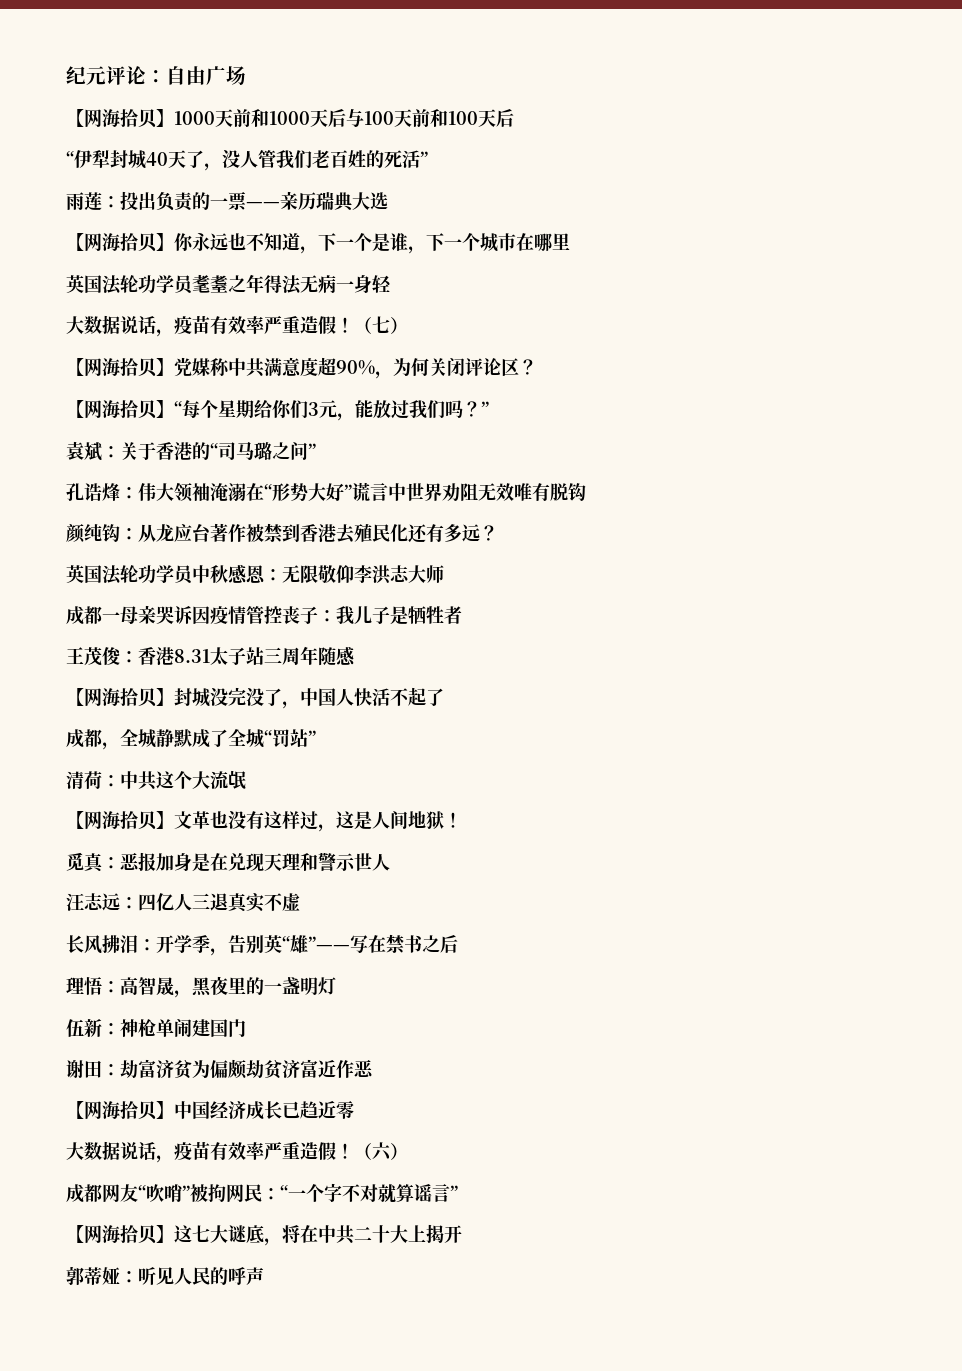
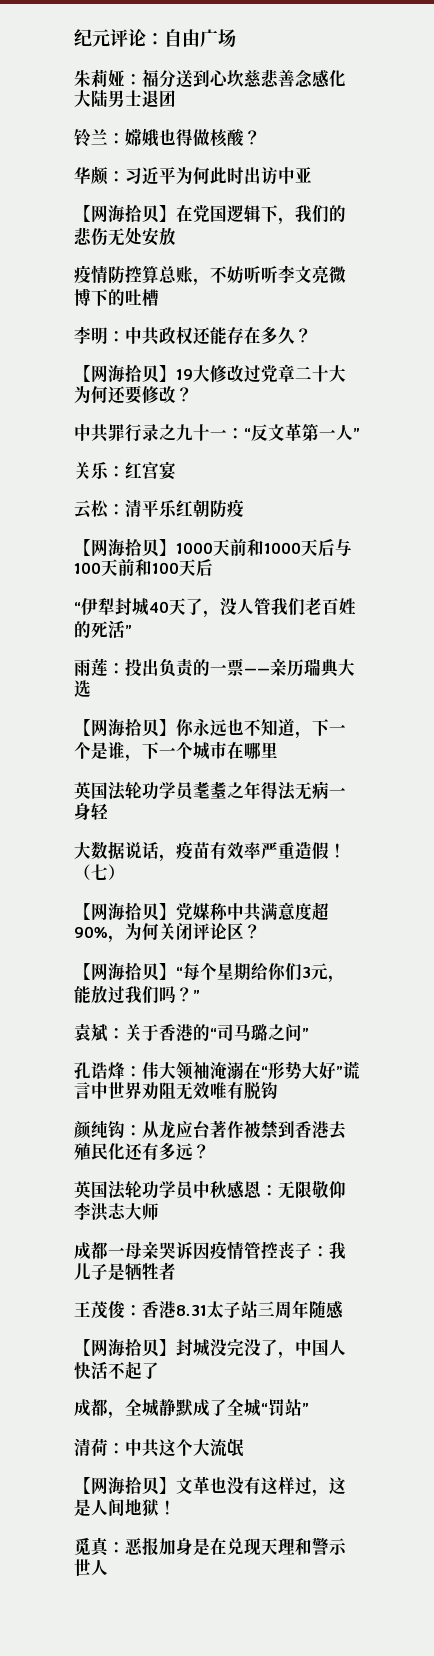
+ 朱莉娅：福分送到心坎慈悲善念感化大陆男士退团
+ 铃兰：嫦娥也得做核酸？
+ 华颇：习近平为何此时出访中亚
+ 【网海拾贝】在党国逻辑下，我们的悲伤无处安放
+ 疫情防控算总账，不妨听听李文亮微博下的吐槽
+ 李明：中共政权还能存在多久？
+ 【网海拾贝】19大修改过党章二十大为何还要修改？
+ 中共罪行录之九十一：“反文革第一人”
+ 关乐：红宫宴
+ 云松：清平乐红朝防疫
- 汪志远：四亿人三退真实不虚
- 长风拂泪：开学季，告别英“雄”——写在禁书之后
- 理悟：高智晟，黑夜里的一盏明灯
- 伍新：神枪单闹建国门
- 谢田：劫富济贫为偏颇劫贫济富近作恶
- 【网海拾贝】中国经济成长已趋近零
- 大数据说话，疫苗有效率严重造假！（六）
- 成都网友“吹哨”被拘网民：“一个字不对就算谣言”
- 【网海拾贝】这七大谜底，将在中共二十大上揭开
- 郭蒂娅：听见人民的呼声

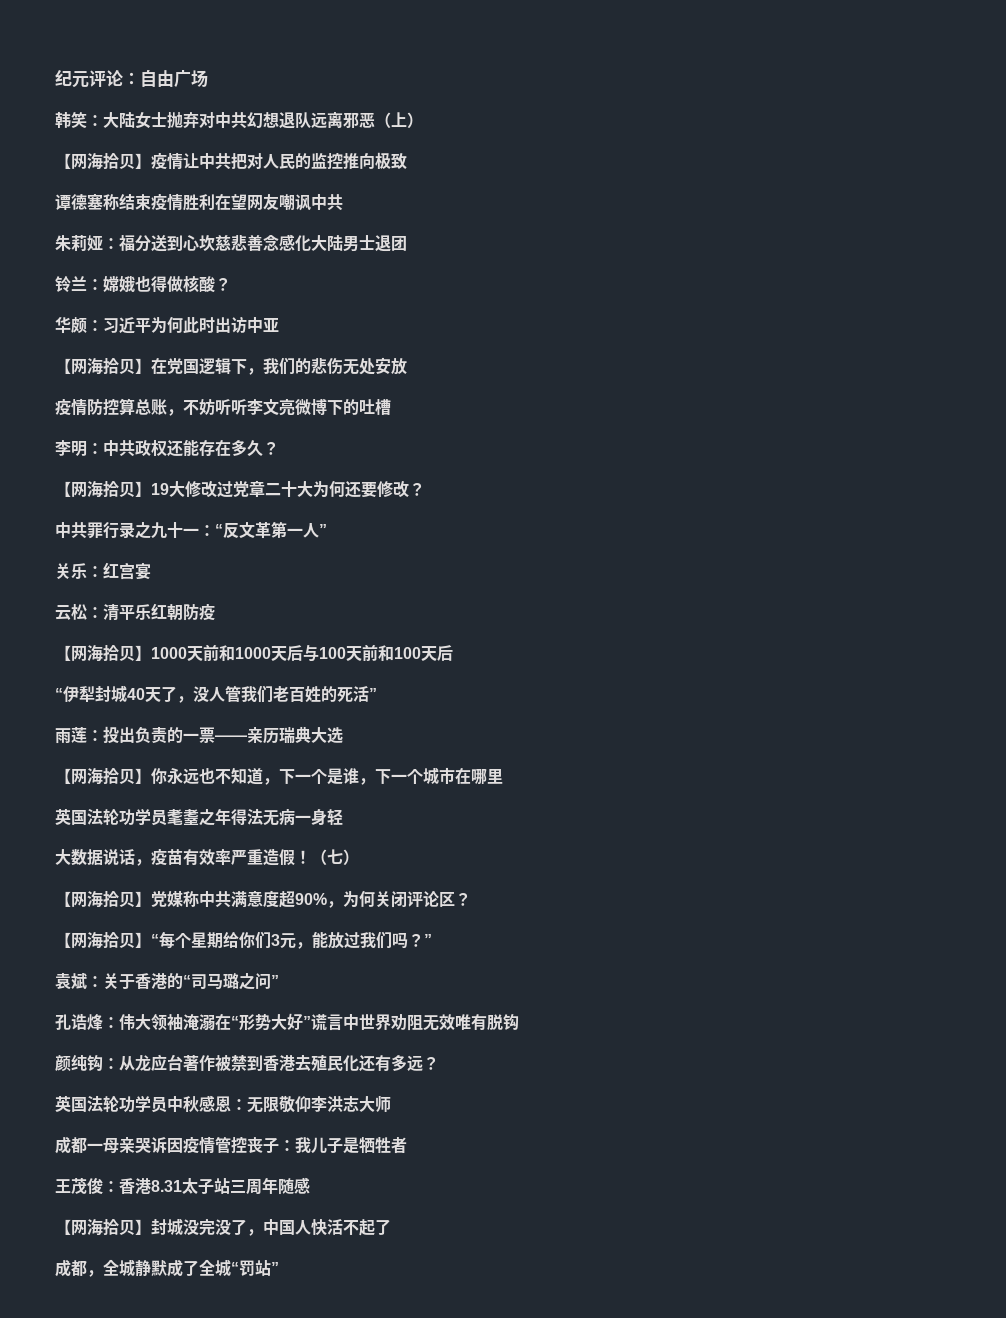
+ 韩笑：大陆女士抛弃对中共幻想退队远离邪恶（上）
+ 【网海拾贝】疫情让中共把对人民的监控推向极致
+ 谭德塞称结束疫情胜利在望网友嘲讽中共
- 清荷：中共这个大流氓
- 【网海拾贝】文革也没有这样过，这是人间地狱！
- 觅真：恶报加身是在兑现天理和警示世人

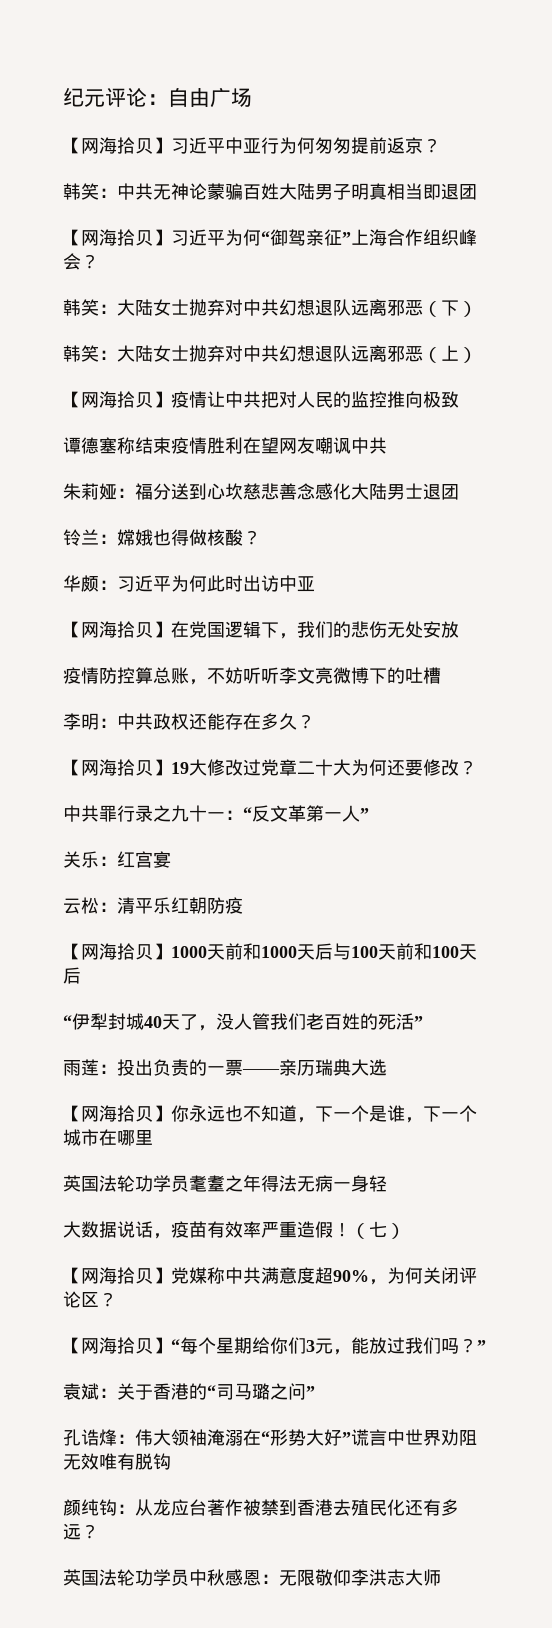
+ 【网海拾贝】习近平中亚行为何匆匆提前返京？
+ 韩笑：中共无神论蒙骗百姓大陆男子明真相当即退团
+ 【网海拾贝】习近平为何“御驾亲征”上海合作组织峰会？
+ 韩笑：大陆女士抛弃对中共幻想退队远离邪恶（下）
- 成都一母亲哭诉因疫情管控丧子：我儿子是牺牲者
- 王茂俊：香港8.31太子站三周年随感
- 【网海拾贝】封城没完没了，中国人快活不起了
- 成都，全城静默成了全城“罚站”

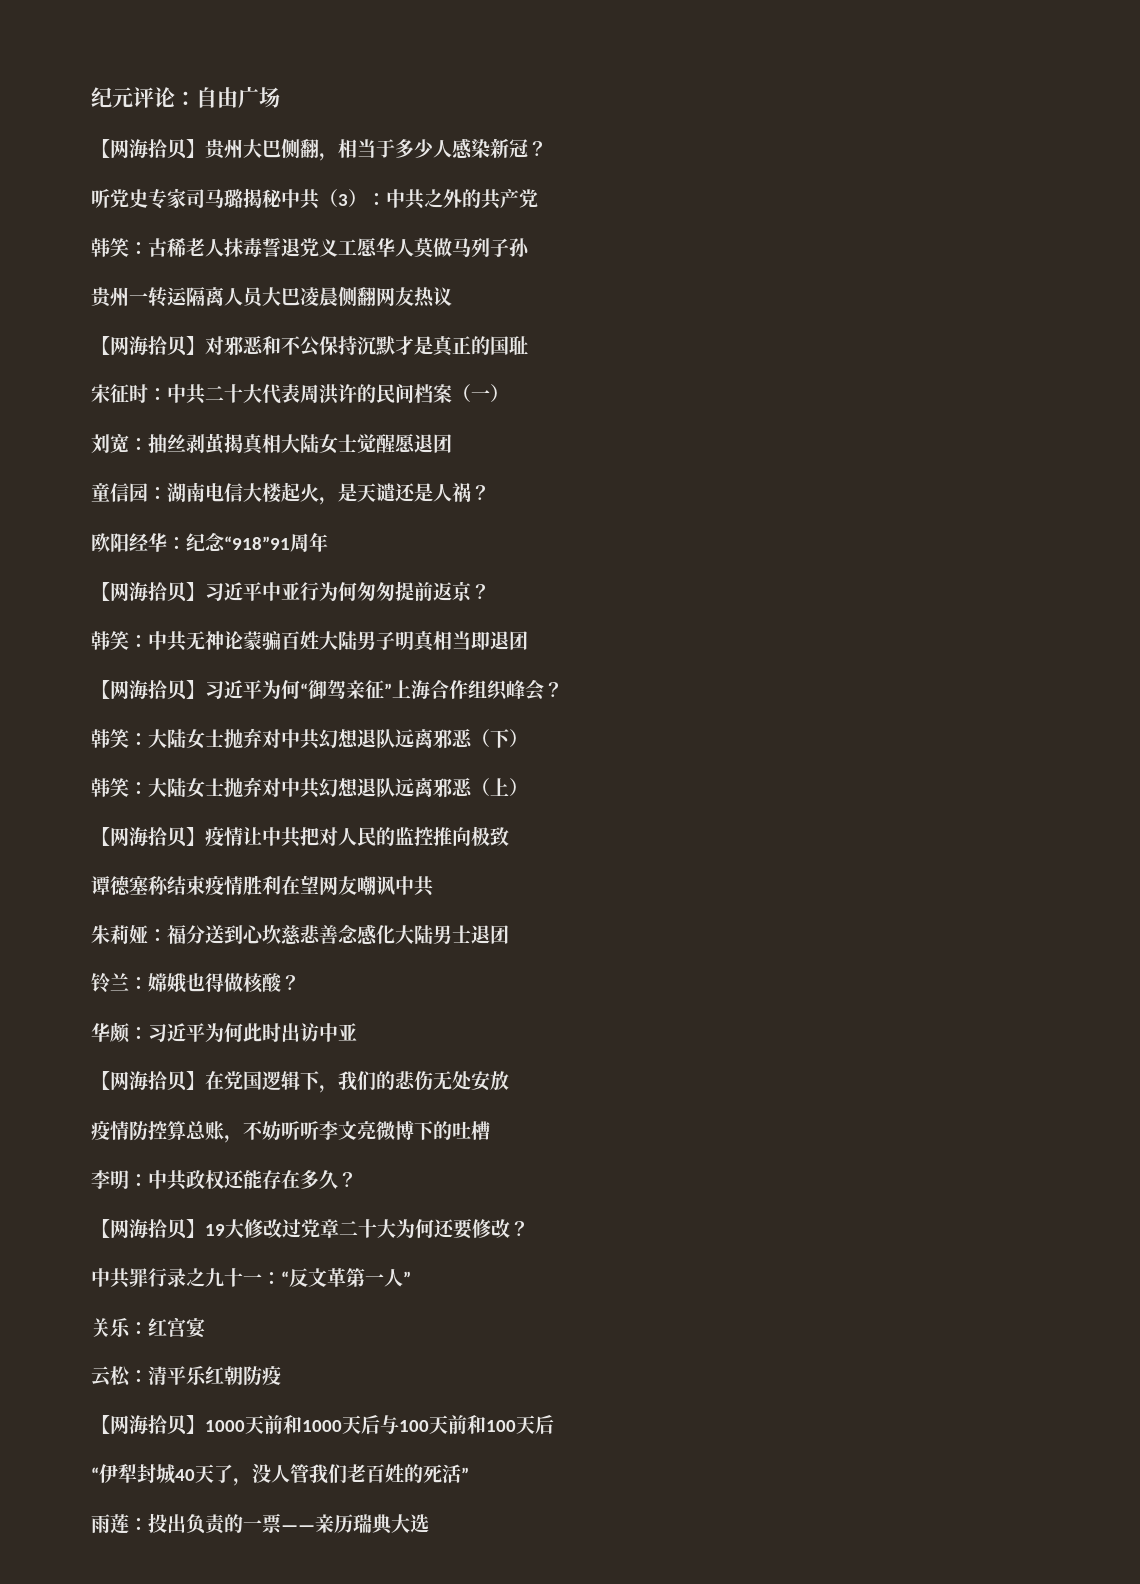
+ 【网海拾贝】贵州大巴侧翻，相当于多少人感染新冠？
+ 听党史专家司马璐揭秘中共（3）：中共之外的共产党
+ 韩笑：古稀老人抹毒誓退党义工愿华人莫做马列子孙
+ 贵州一转运隔离人员大巴凌晨侧翻网友热议
+ 【网海拾贝】对邪恶和不公保持沉默才是真正的国耻
+ 宋征时：中共二十大代表周洪许的民间档案（一）
+ 刘宽：抽丝剥茧揭真相大陆女士觉醒愿退团
+ 童信园：湖南电信大楼起火，是天谴还是人祸？
+ 欧阳经华：纪念“918”91周年
- 【网海拾贝】你永远也不知道，下一个是谁，下一个城市在哪里
- 英国法轮功学员耄耋之年得法无病一身轻
- 大数据说话，疫苗有效率严重造假！（七）
- 【网海拾贝】党媒称中共满意度超90%，为何关闭评论区？
- 【网海拾贝】“每个星期给你们3元，能放过我们吗？”
- 袁斌：关于香港的“司马璐之问”
- 孔诰烽：伟大领袖淹溺在“形势大好”谎言中世界劝阻无效唯有脱钩
- 颜纯钩：从龙应台著作被禁到香港去殖民化还有多远？
- 英国法轮功学员中秋感恩：无限敬仰李洪志大师

